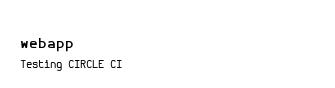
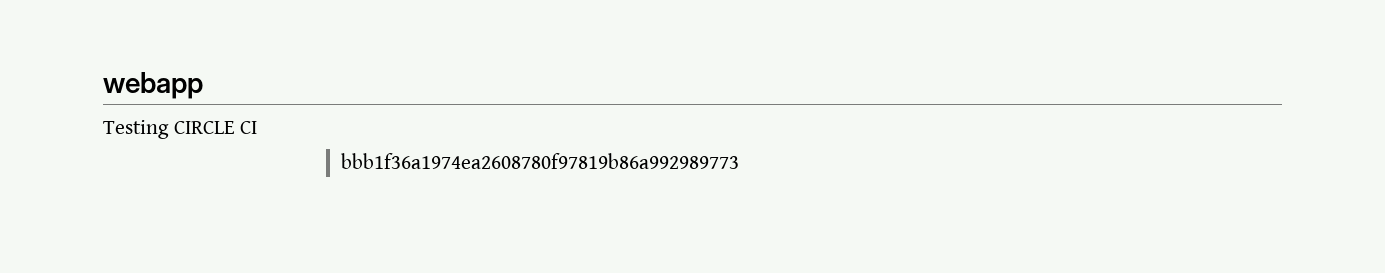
+ bbb1f36a1974ea2608780f97819b86a992989773

